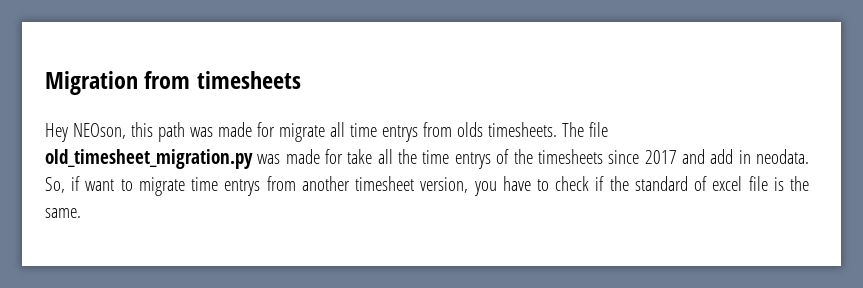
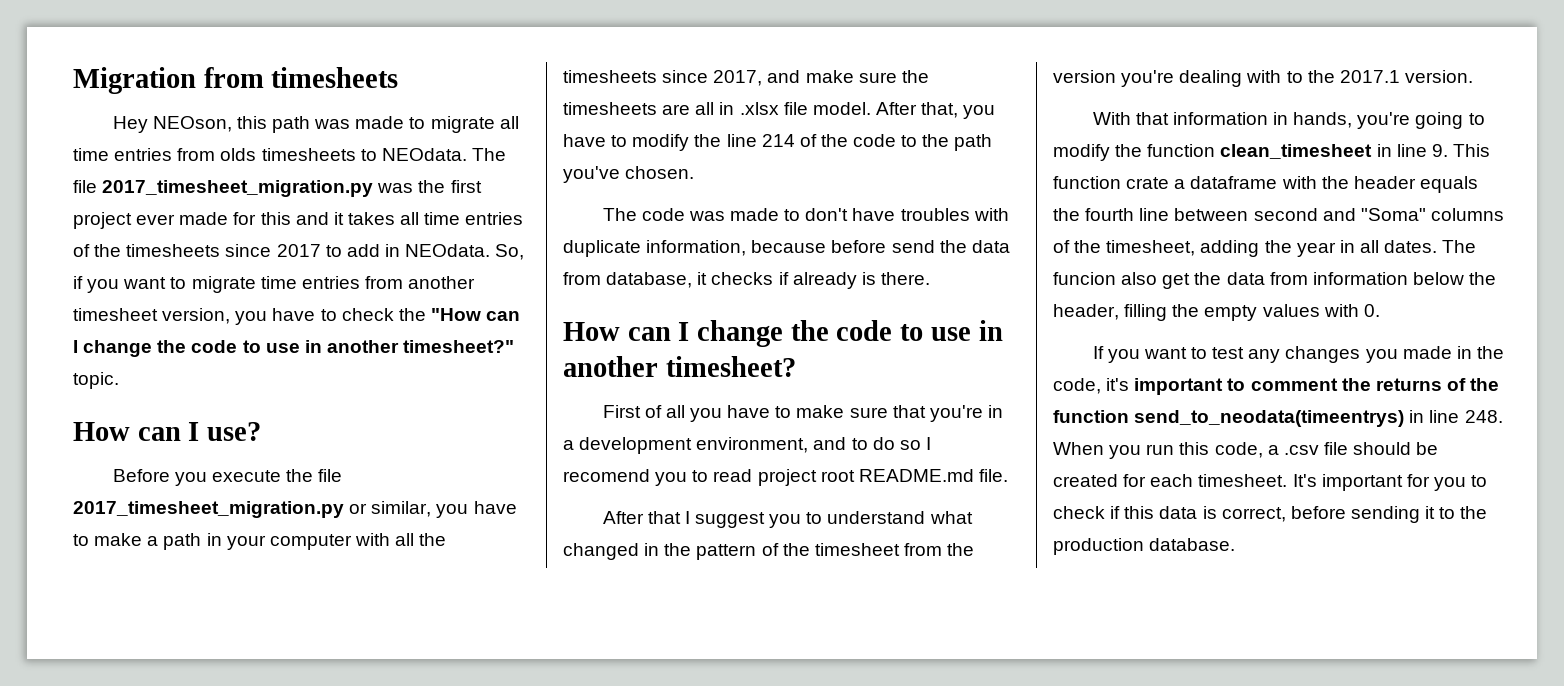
- Hey NEOson, this path was made for migrate all time entrys from olds timesheets. The file old_timesheet_migration.py was made for take all the time entrys of the timesheets since 2017 and add in neodata.
+ Hey NEOson, this path was made to migrate all time entries from olds timesheets to NEOdata. The file 2017_timesheet_migration.py was the first project ever made for this and it takes all time entries of the timesheets since 2017 to add in NEOdata.
- So, if want to migrate time entrys from another timesheet version, you have to check if the standard of excel file is the same.
+ So, if you want to migrate time entries from another timesheet version, you have to check the "How can I change the code to use in another timesheet?" topic.
+ How can I use?
+ Before you execute the file 2017_timesheet_migration.py or similar, you have to make a path in your computer with all the timesheets since 2017, and make sure the timesheets are all in .xlsx file model. After that, you have to modify the line 214 of the code to the path you've chosen.
+ The code was made to don't have troubles with duplicate information, because before send the data from database, it checks if already is there.
+ How can I change the code to use in another timesheet?
+ First of all you have to make sure that you're in a development environment, and to do so I recomend you to read project root README.md file.
+ After that I suggest you to understand what changed in the pattern of the timesheet from the version you're dealing with to the 2017.1 version.
+ With that information in hands, you're going to modify the function clean_timesheet in line 9. This function crate a dataframe with the header equals the fourth line between second and "Soma" columns of the timesheet, adding the year in all dates. The funcion also get the data from information below the header, filling the empty values with 0.
+ If you want to test any changes you made in the code, it's important to comment the returns of the function send_to_neodata(timeentrys) in line 248. When you run this code, a .csv file should be created for each timesheet. It's important for you to check if this data is correct, before sending it to the production database.

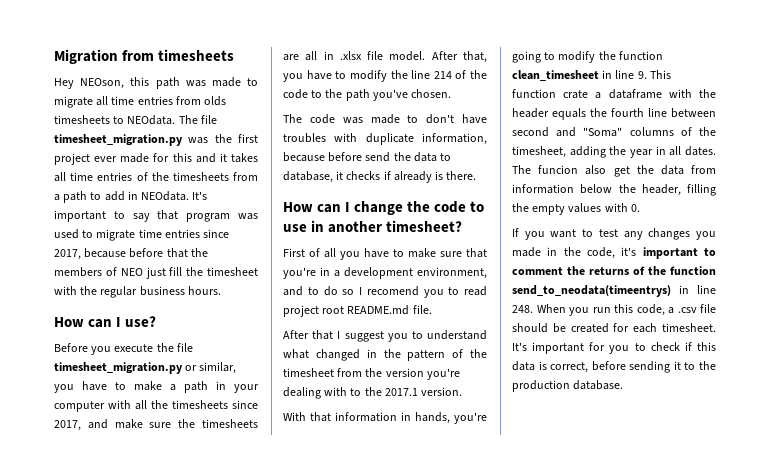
- The file 2017_timesheet_migration.py was the first project ever made for this and it takes all time entries of the timesheets since 2017 to add in NEOdata.
+ The file timesheet_migration.py was the first project ever made for this and it takes all time entries of the timesheets from a path to add in NEOdata.
- So, if you want to migrate time entries from another timesheet version, you have to check the "How can I change the code to use in another timesheet?" topic.
+ It's important to say that program was used to migrate time entries since 2017, because before that the members of NEO just fill the timesheet with the regular business hours.
- Before you execute the file 2017_timesheet_migration.py or similar, you have to make a path in your computer with all the timesheets since 2017, and make sure the timesheets are all in .xlsx file model.
+ Before you execute the file timesheet_migration.py or similar, you have to make a path in your computer with all the timesheets since 2017, and make sure the timesheets are all in .xlsx file model.
- The code was made to don't have troubles with duplicate information, because before send the data from database, it checks if already is there.
+ The code was made to don't have troubles with duplicate information, because before send the data to database, it checks if already is there.

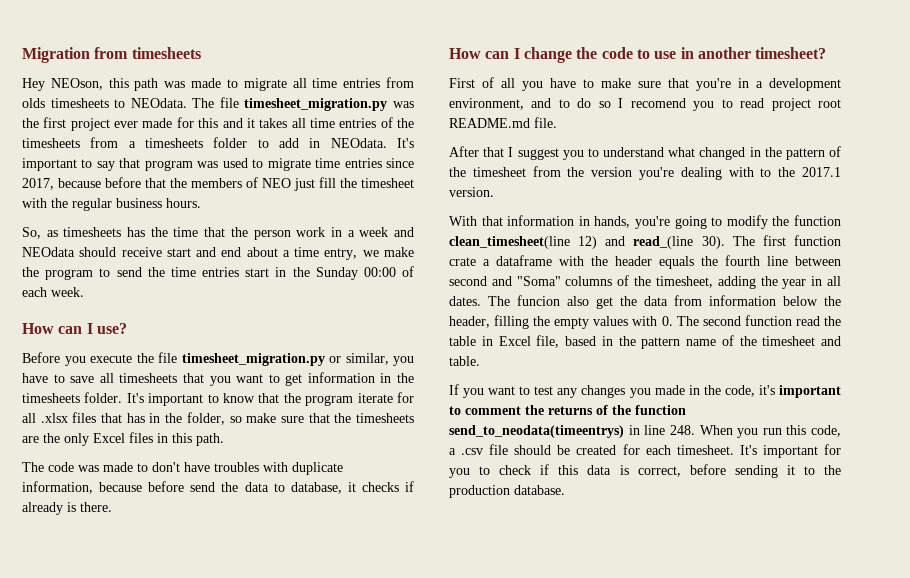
- The file timesheet_migration.py was the first project ever made for this and it takes all time entries of the timesheets from a path to add in NEOdata.
+ The file timesheet_migration.py was the first project ever made for this and it takes all time entries of the timesheets from a timesheets folder to add in NEOdata.
+ So, as timesheets has the time that the person work in a week and NEOdata should receive start and end about a time entry, we make the program to send the time entries start in the Sunday 00:00 of each week.
- Before you execute the file timesheet_migration.py or similar, you have to make a path in your computer with all the timesheets since 2017, and make sure the timesheets are all in .xlsx file model. After that, you have to modify the line 214 of the code to the path you've chosen.
+ Before you execute the file timesheet_migration.py or similar, you have to save all timesheets that you want to get information in the timesheets folder. It's important to know that the program iterate for all .xlsx files that has in the folder, so make sure that the timesheets are the only Excel files in this path.
- With that information in hands, you're going to modify the function clean_timesheet in line 9. This function crate a dataframe with the header equals the fourth line between second and "Soma" columns of the timesheet, adding the year in all dates.
+ With that information in hands, you're going to modify the function clean_timesheet(line 12) and read_(line 30). The first function crate a dataframe with the header equals the fourth line between second and "Soma" columns of the timesheet, adding the year in all dates.
- The funcion also get the data from information below the header, filling the empty values with 0.
+ The funcion also get the data from information below the header, filling the empty values with 0. The second function read the table in Excel file, based in the pattern name of the timesheet and table.

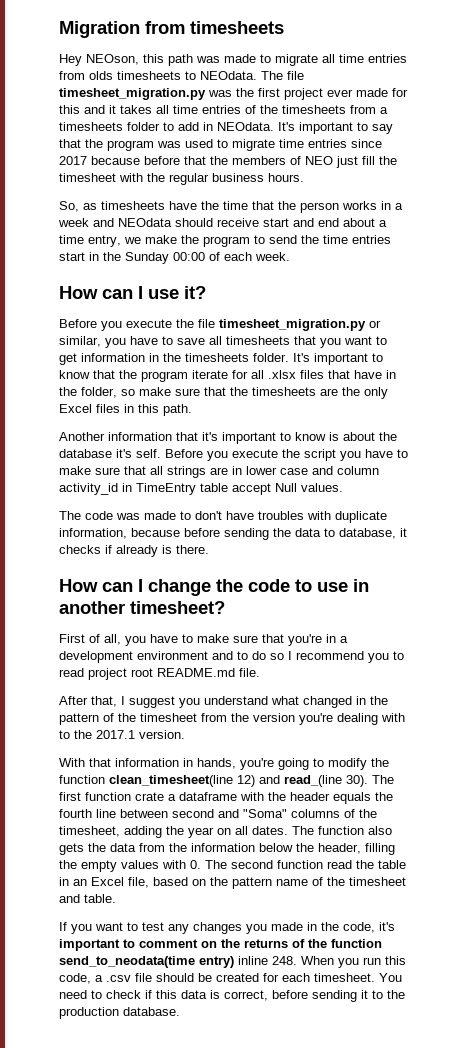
- It's important to say that program was used to migrate time entries since 2017, because before that the members of NEO just fill the timesheet with the regular business hours.
+ It's important to say that the program was used to migrate time entries since 2017 because before that the members of NEO just fill the timesheet with the regular business hours.
- So, as timesheets has the time that the person work in a week and NEOdata should receive start and end about a time entry, we make the program to send the time entries start in the Sunday 00:00 of each week.
+ So, as timesheets have the time that the person works in a week and NEOdata should receive start and end about a time entry, we make the program to send the time entries start in the Sunday 00:00 of each week.
- How can I use?
+ How can I use it?
- It's important to know that the program iterate for all .xlsx files that has in the folder, so make sure that the timesheets are the only Excel files in this path.
+ It's important to know that the program iterate for all .xlsx files that have in the folder, so make sure that the timesheets are the only Excel files in this path.
+ Another information that it's important to know is about the database it's self. Before you execute the script you have to make sure that all strings are in lower case and column activity_id in TimeEntry table accept Null values.
- The code was made to don't have troubles with duplicate information, because before send the data to database, it checks if already is there.
+ The code was made to don't have troubles with duplicate information, because before sending the data to database, it checks if already is there.
- First of all you have to make sure that you're in a development environment, and to do so I recomend you to read project root README.md file.
+ First of all, you have to make sure that you're in a development environment and to do so I recommend you to read project root README.md file.
- After that I suggest you to understand what changed in the pattern of the timesheet from the version you're dealing with to the 2017.1 version.
+ After that, I suggest you understand what changed in the pattern of the timesheet from the version you're dealing with to the 2017.1 version.
- The first function crate a dataframe with the header equals the fourth line between second and "Soma" columns of the timesheet, adding the year in all dates.
+ The first function crate a dataframe with the header equals the fourth line between second and "Soma" columns of the timesheet, adding the year on all dates.
- The funcion also get the data from information below the header, filling the empty values with 0. The second function read the table in Excel file, based in the pattern name of the timesheet and table.
+ The function also gets the data from the information below the header, filling the empty values with 0. The second function read the table in an Excel file, based on the pattern name of the timesheet and table.
- If you want to test any changes you made in the code, it's important to comment the returns of the function send_to_neodata(timeentrys) in line 248. When you run this code, a .csv file should be created for each timesheet.
+ If you want to test any changes you made in the code, it's important to comment on the returns of the function send_to_neodata(time entry) inline 248. When you run this code, a .csv file should be created for each timesheet.
- It's important for you to check if this data is correct, before sending it to the production database.
+ You need to check if this data is correct, before sending it to the production database.

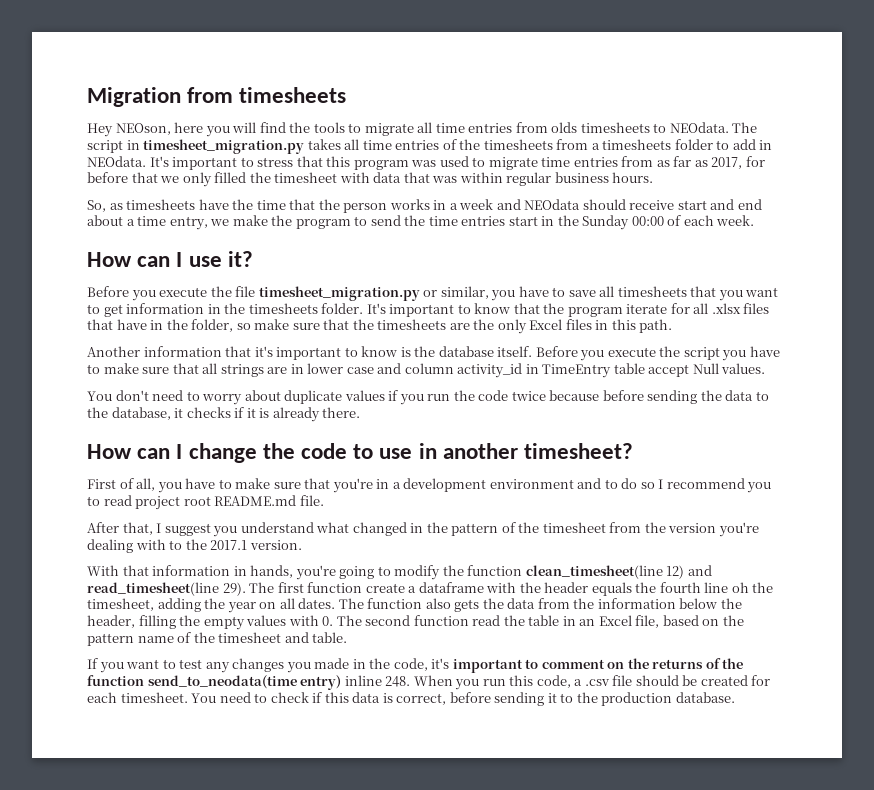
- Hey NEOson, this path was made to migrate all time entries from olds timesheets to NEOdata.
+ Hey NEOson, here you will find the tools to migrate all time entries from olds timesheets to NEOdata.
- The file timesheet_migration.py was the first project ever made for this and it takes all time entries of the timesheets from a timesheets folder to add in NEOdata.
+ The script in timesheet_migration.py takes all time entries of the timesheets from a timesheets folder to add in NEOdata.
- It's important to say that the program was used to migrate time entries since 2017 because before that the members of NEO just fill the timesheet with the regular business hours.
+ It's important to stress that this program was used to migrate time entries from as far as 2017, for before that we only filled the timesheet with data that was within regular business hours.
- Another information that it's important to know is about the database it's self.
+ Another information that it's important to know is the database itself.
- The code was made to don't have troubles with duplicate information, because before sending the data to database, it checks if already is there.
+ You don't need to worry about duplicate values if you run the code twice because before sending the data to the database, it checks if it is already there.
- With that information in hands, you're going to modify the function clean_timesheet(line 12) and read_(line 30).
+ With that information in hands, you're going to modify the function clean_timesheet(line 12) and read_timesheet(line 29).
- The first function crate a dataframe with the header equals the fourth line between second and "Soma" columns of the timesheet, adding the year on all dates.
+ The first function create a dataframe with the header equals the fourth line oh the timesheet, adding the year on all dates.

